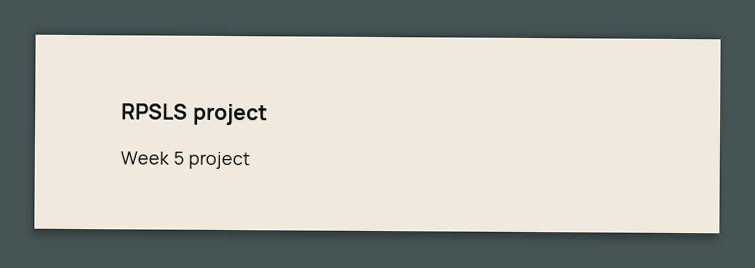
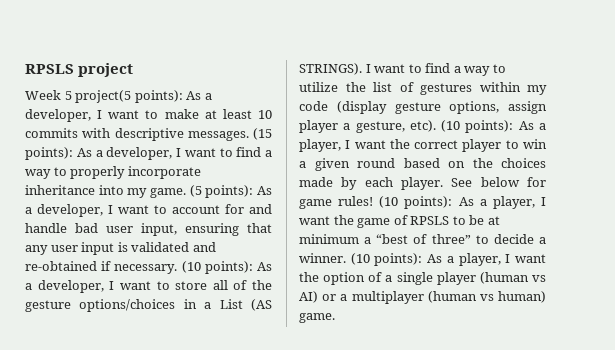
- Week 5 project
+ Week 5 project(5 points): As a developer, I want to make at least 10 commits with descriptive messages. (15 points): As a developer, I want to find a way to properly incorporate inheritance into my game. (5 points): As a developer, I want to account for and handle bad user input, ensuring that any user input is validated and re-obtained if necessary. (10 points): As a developer, I want to store all of the gesture options/choices in a List (AS STRINGS). I want to find a way to utilize the list of gestures within my code (display gesture options, assign player a gesture, etc). (10 points): As a player, I want the correct player to win a given round based on the choices made by each player. See below for game rules! (10 points): As a player, I want the game of RPSLS to be at minimum a “best of three” to decide a winner. (10 points): As a player, I want the option of a single player (human vs AI) or a multiplayer (human vs human) game.

